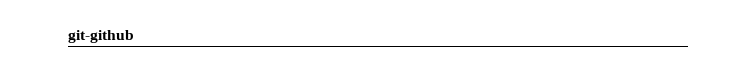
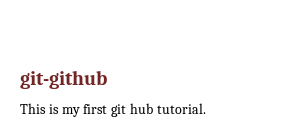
+ This is my first git hub tutorial.

